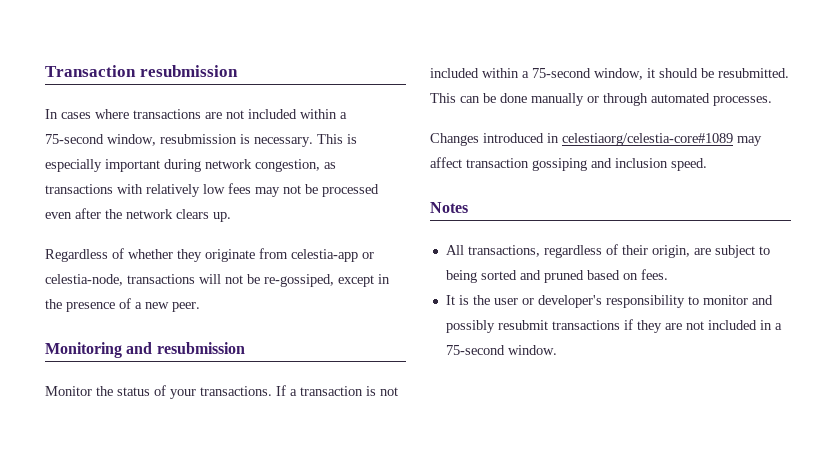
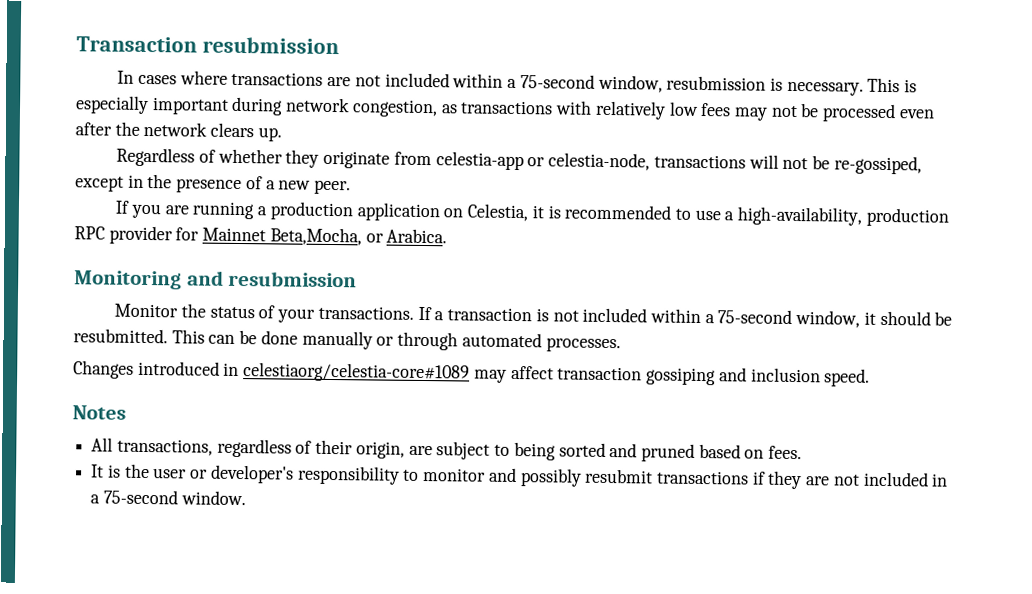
+ If you are running a production application on Celestia, it is recommended to use a high-availability, production RPC provider for Mainnet Beta,Mocha, or Arabica.

